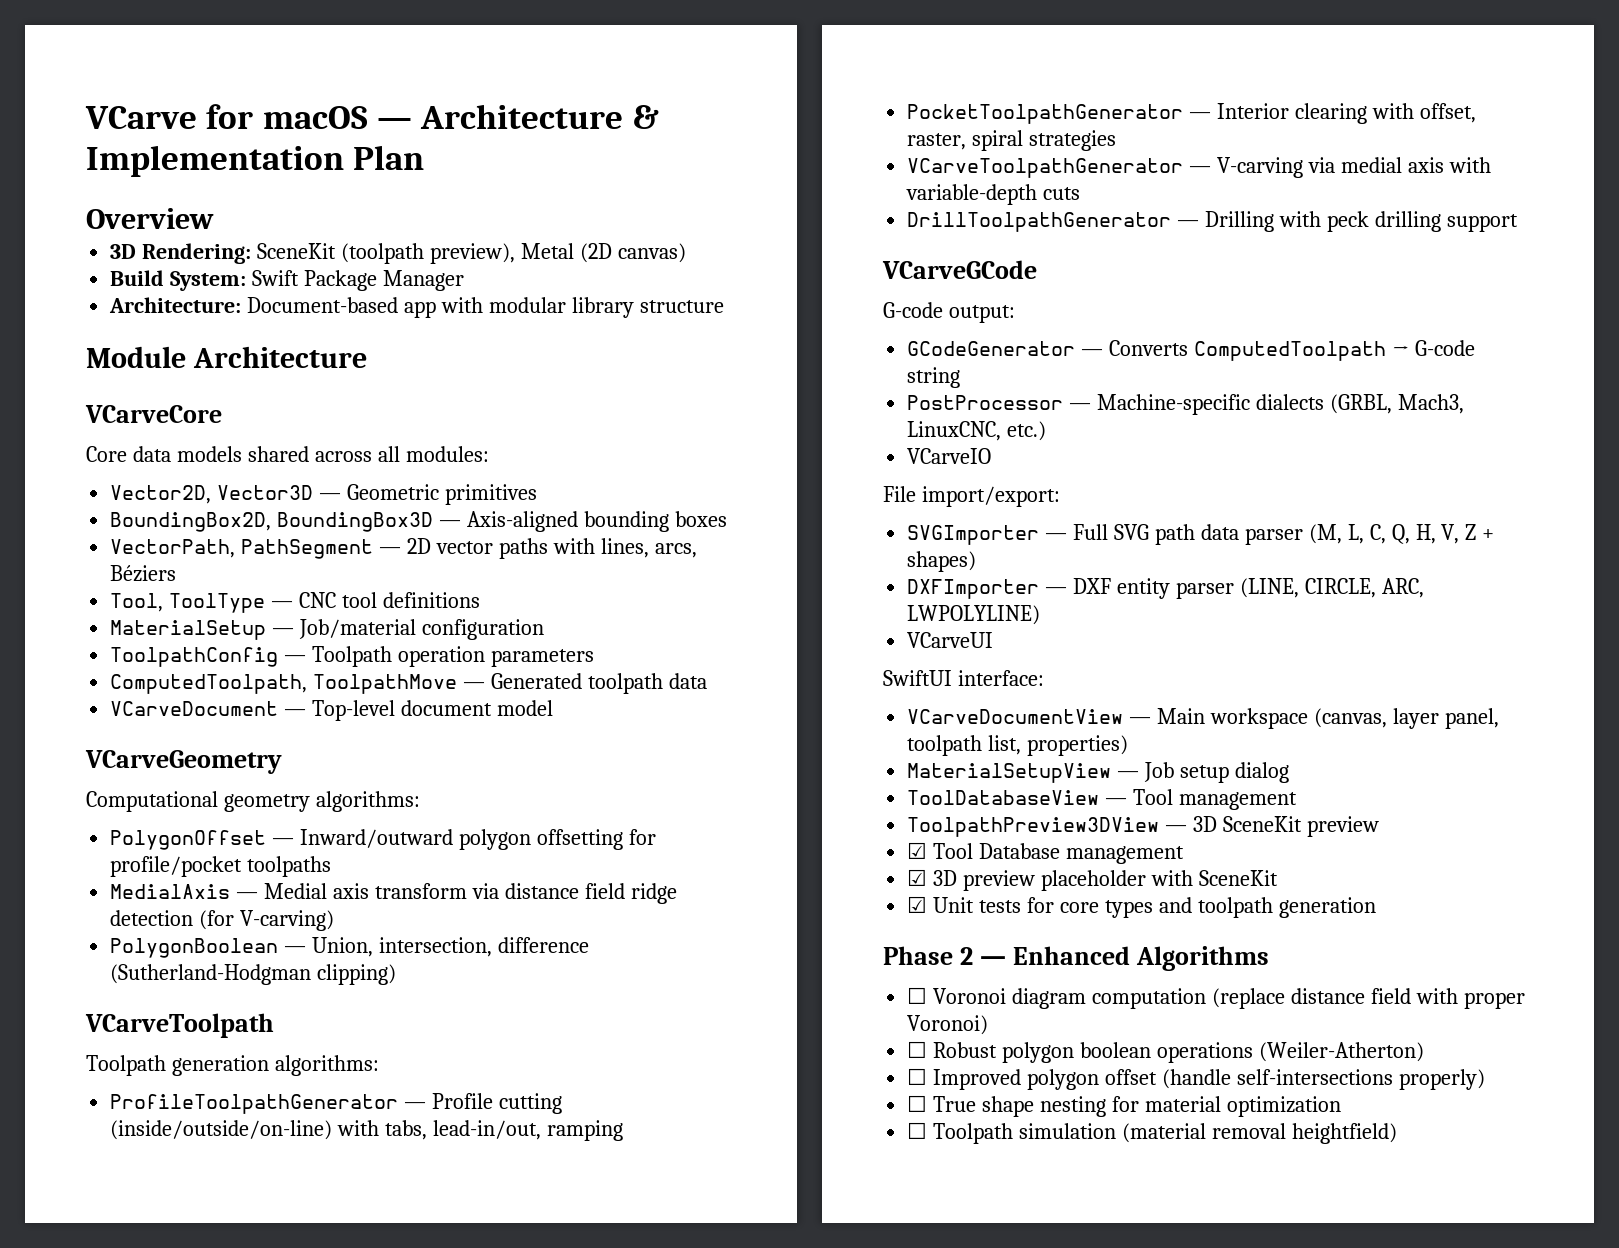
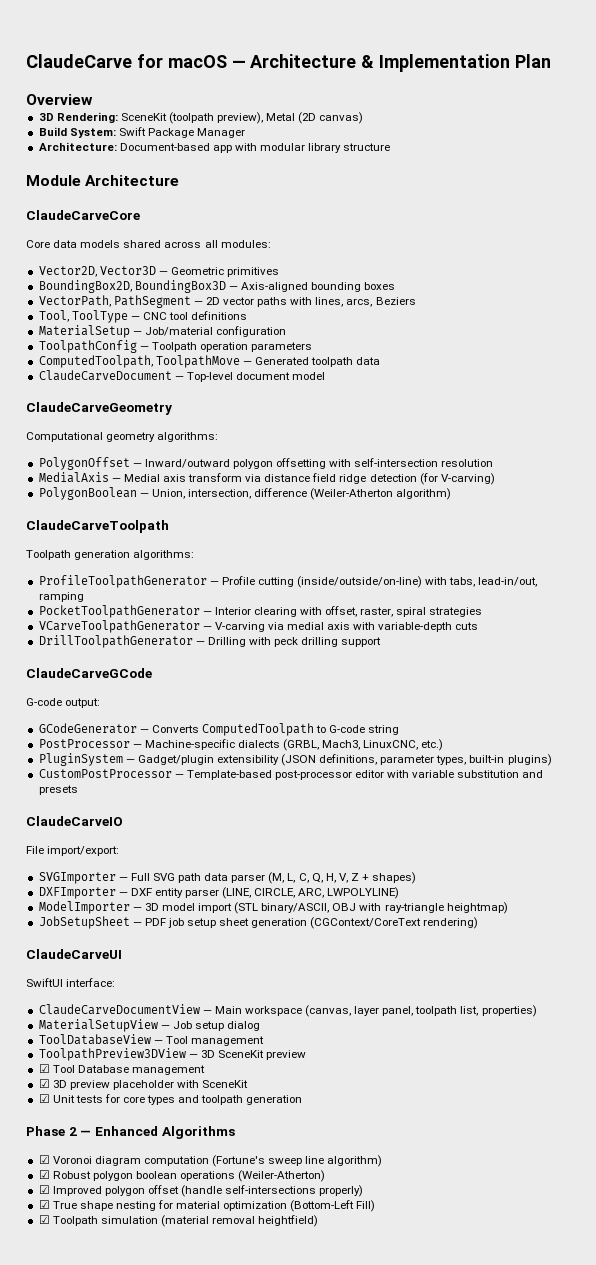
- VCarve for macOS — Architecture & Implementation Plan
+ ClaudeCarve for macOS — Architecture & Implementation Plan
- VCarveCore
+ ClaudeCarveCore
- VectorPath, PathSegment — 2D vector paths with lines, arcs, Béziers
+ VectorPath, PathSegment — 2D vector paths with lines, arcs, Beziers
- VCarveDocument — Top-level document model
+ ClaudeCarveDocument — Top-level document model
- VCarveGeometry
+ ClaudeCarveGeometry
- PolygonOffset — Inward/outward polygon offsetting for profile/pocket toolpaths
+ PolygonOffset — Inward/outward polygon offsetting with self-intersection resolution
- PolygonBoolean — Union, intersection, difference (Sutherland-Hodgman clipping)
- VCarveToolpath
+ PolygonBoolean — Union, intersection, difference (Weiler-Atherton algorithm)
+ ClaudeCarveToolpath
- VCarveGCode
+ ClaudeCarveGCode
- GCodeGenerator — Converts ComputedToolpath → G-code string
+ GCodeGenerator — Converts ComputedToolpath to G-code string
- VCarveIO
+ PluginSystem — Gadget/plugin extensibility (JSON definitions, parameter types, built-in plugins)
+ CustomPostProcessor — Template-based post-processor editor with variable substitution and presets
+ ClaudeCarveIO
- VCarveUI
+ ModelImporter — 3D model import (STL binary/ASCII, OBJ with ray-triangle heightmap)
+ JobSetupSheet — PDF job setup sheet generation (CGContext/CoreText rendering)
+ ClaudeCarveUI
- VCarveDocumentView — Main workspace (canvas, layer panel, toolpath list, properties)
+ ClaudeCarveDocumentView — Main workspace (canvas, layer panel, toolpath list, properties)
- ☐ Voronoi diagram computation (replace distance field with proper Voronoi)
- ☐ Robust polygon boolean operations (Weiler-Atherton)
+ ☑ Voronoi diagram computation (Fortune's sweep line algorithm)
+ ☑ Robust polygon boolean operations (Weiler-Atherton)
- ☐ Improved polygon offset (handle self-intersections properly)
+ ☑ Improved polygon offset (handle self-intersections properly)
- ☐ True shape nesting for material optimization
- ☐ Toolpath simulation (material removal heightfield)
+ ☑ True shape nesting for material optimization (Bottom-Left Fill)
+ ☑ Toolpath simulation (material removal heightfield)

